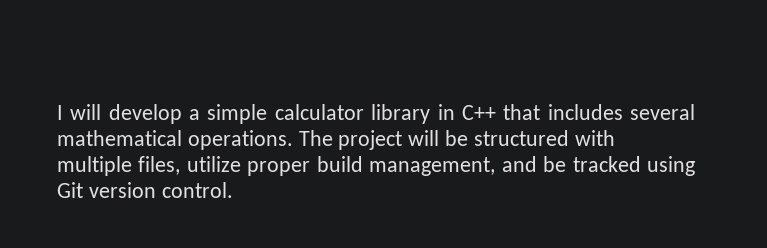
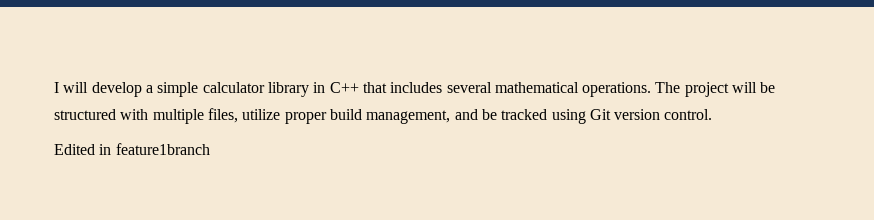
+ Edited in feature1branch

